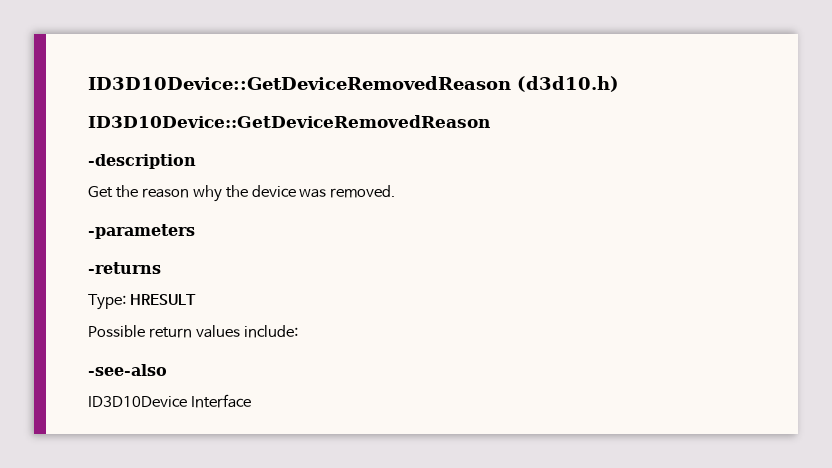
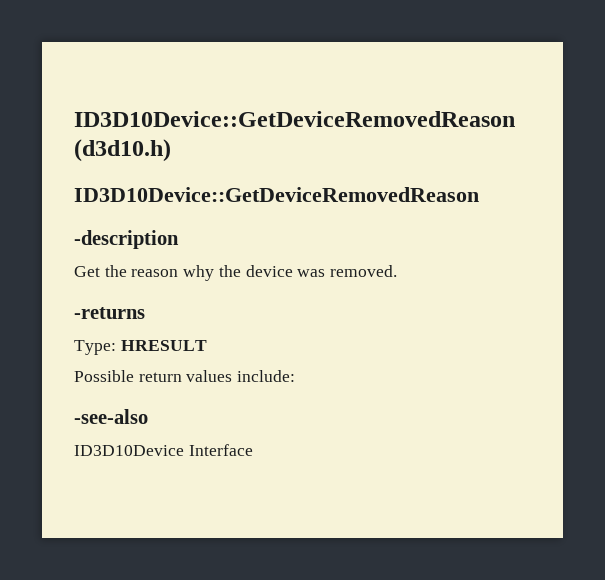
- -parameters

